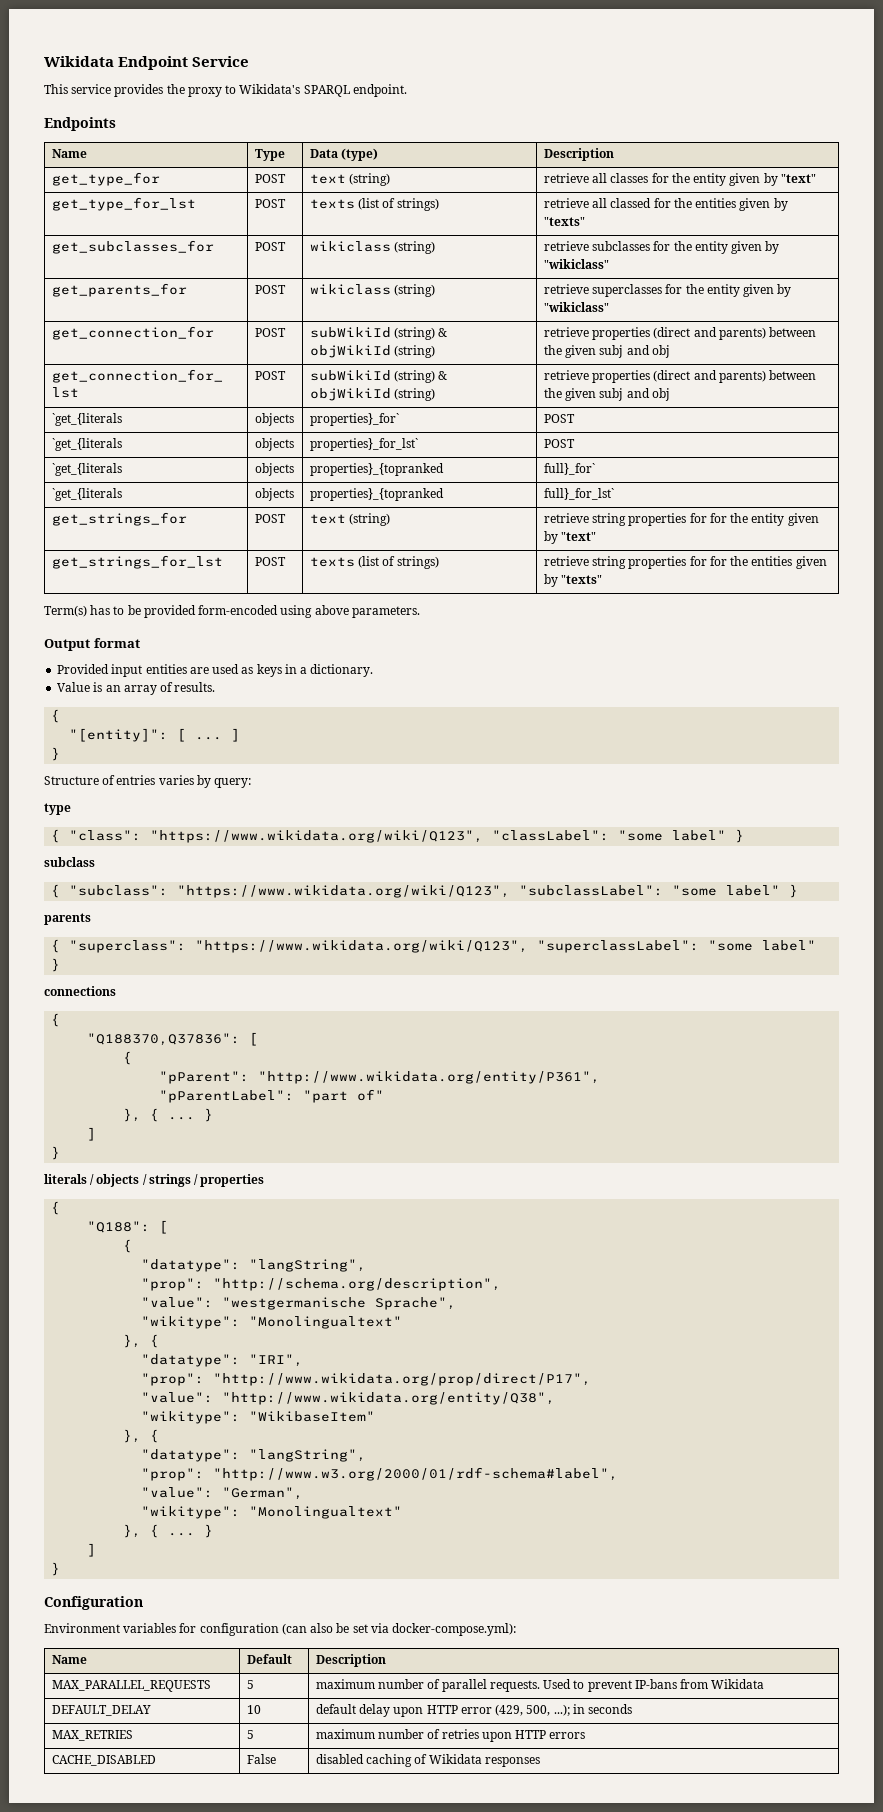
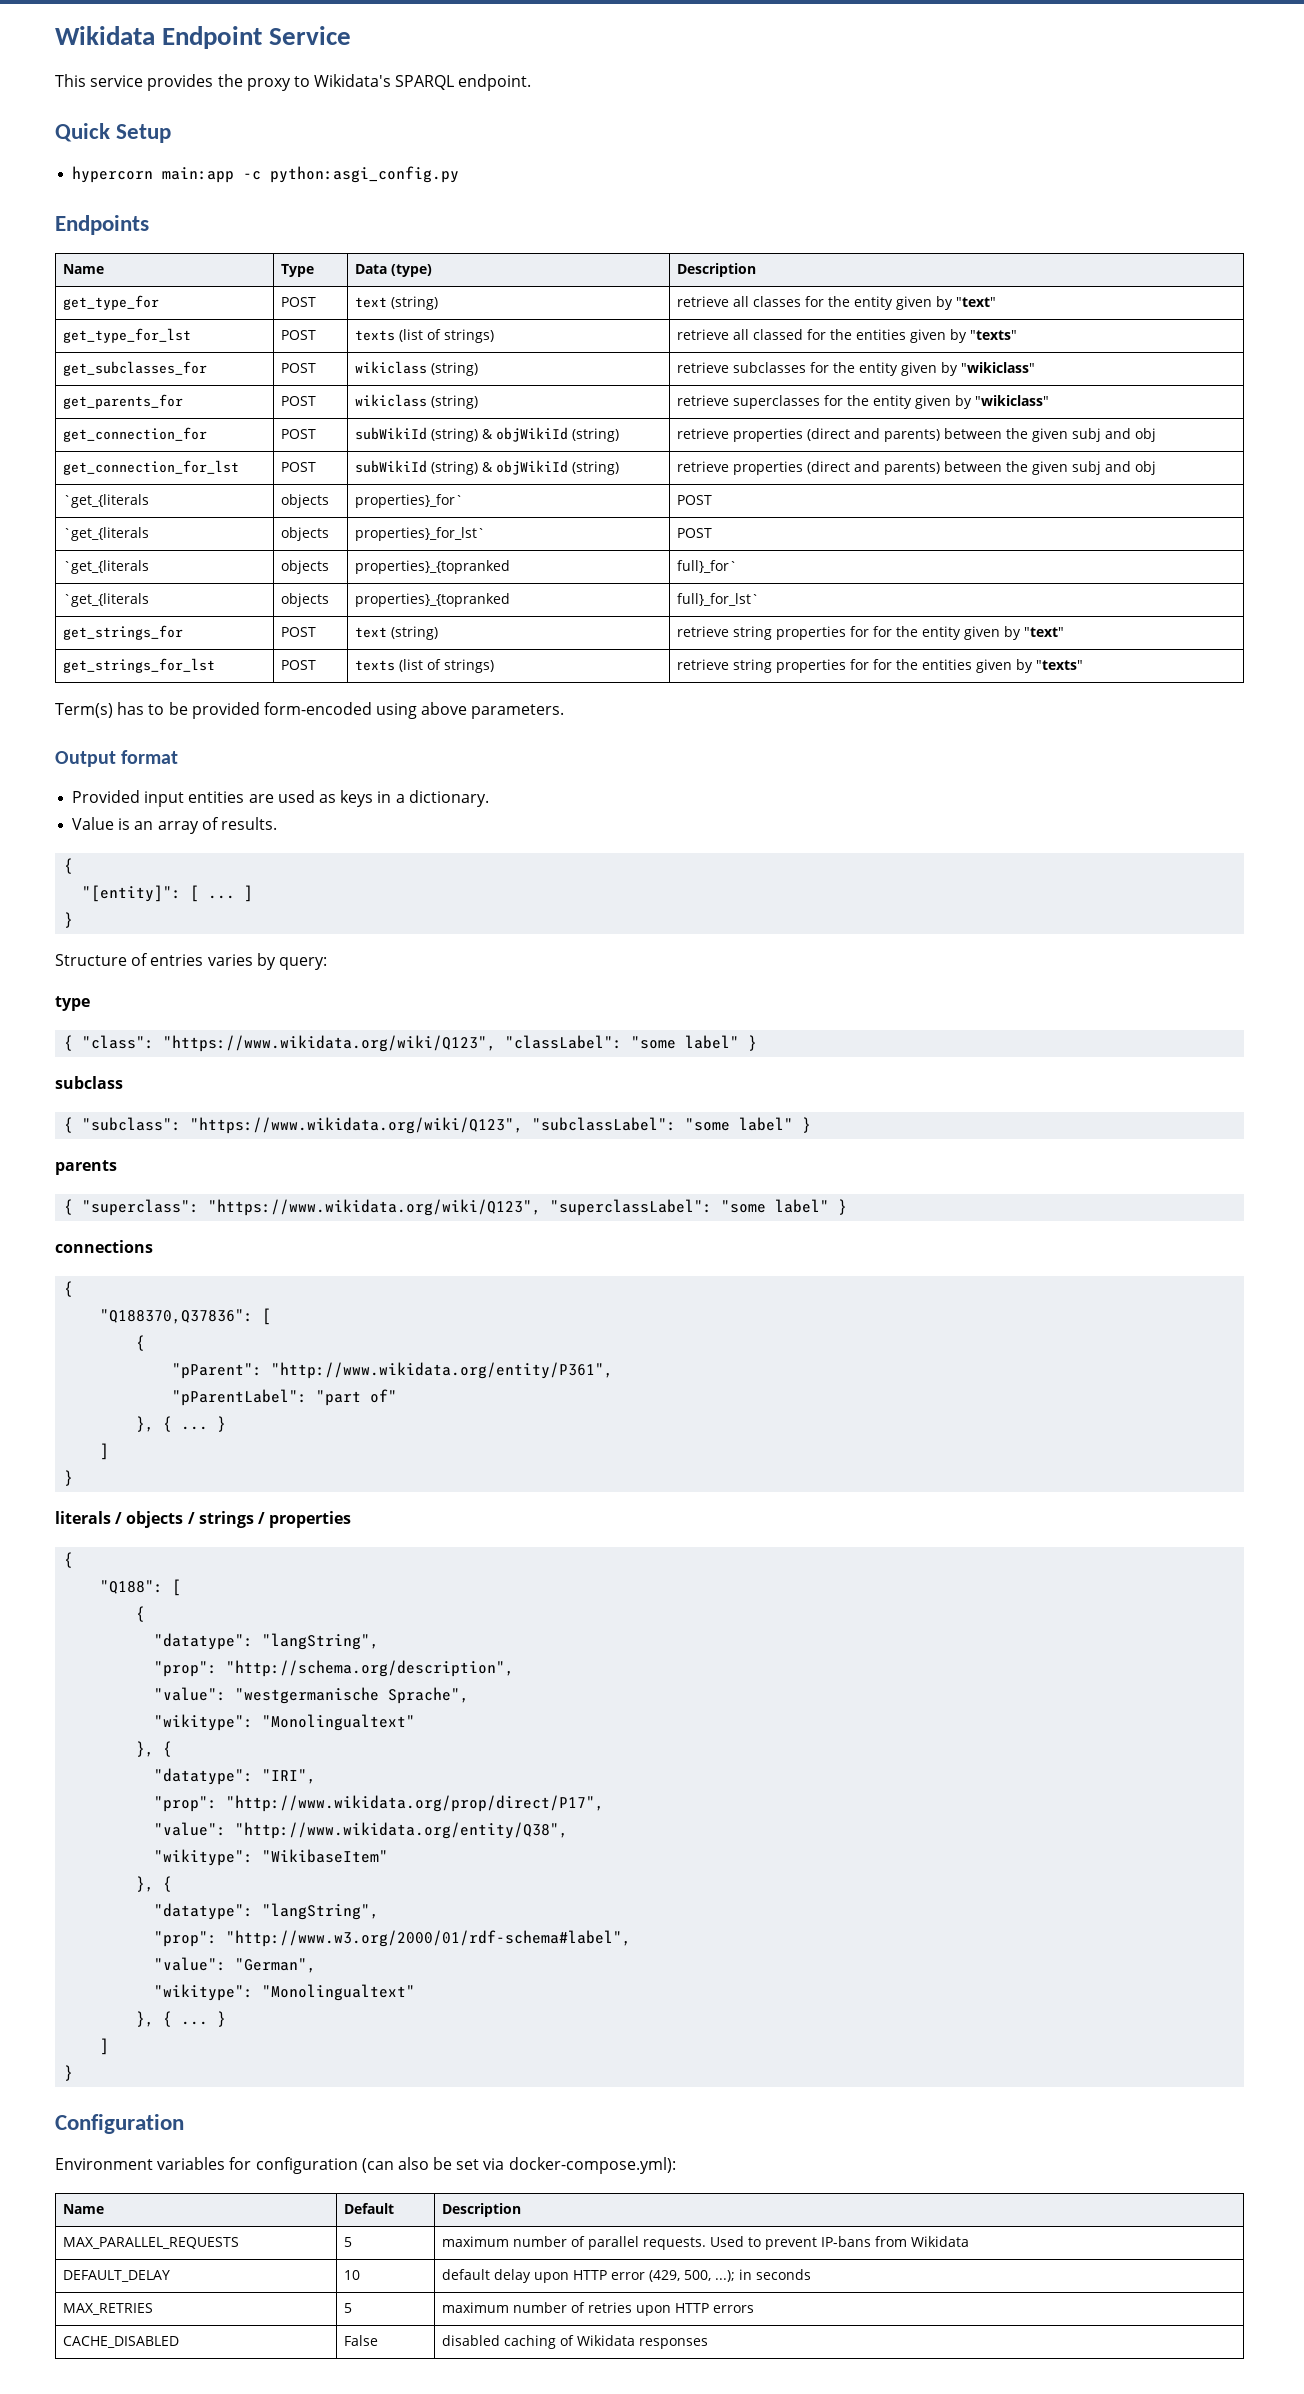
+ Quick Setup
+ hypercorn main:app -c python:asgi_config.py

